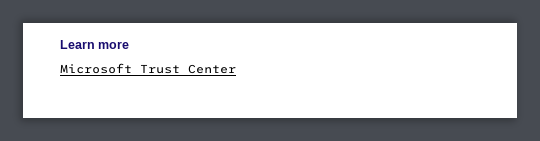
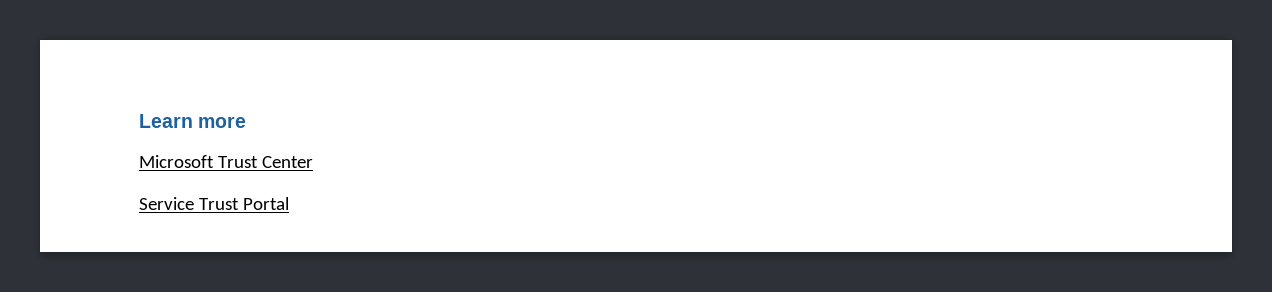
+ Service Trust Portal

